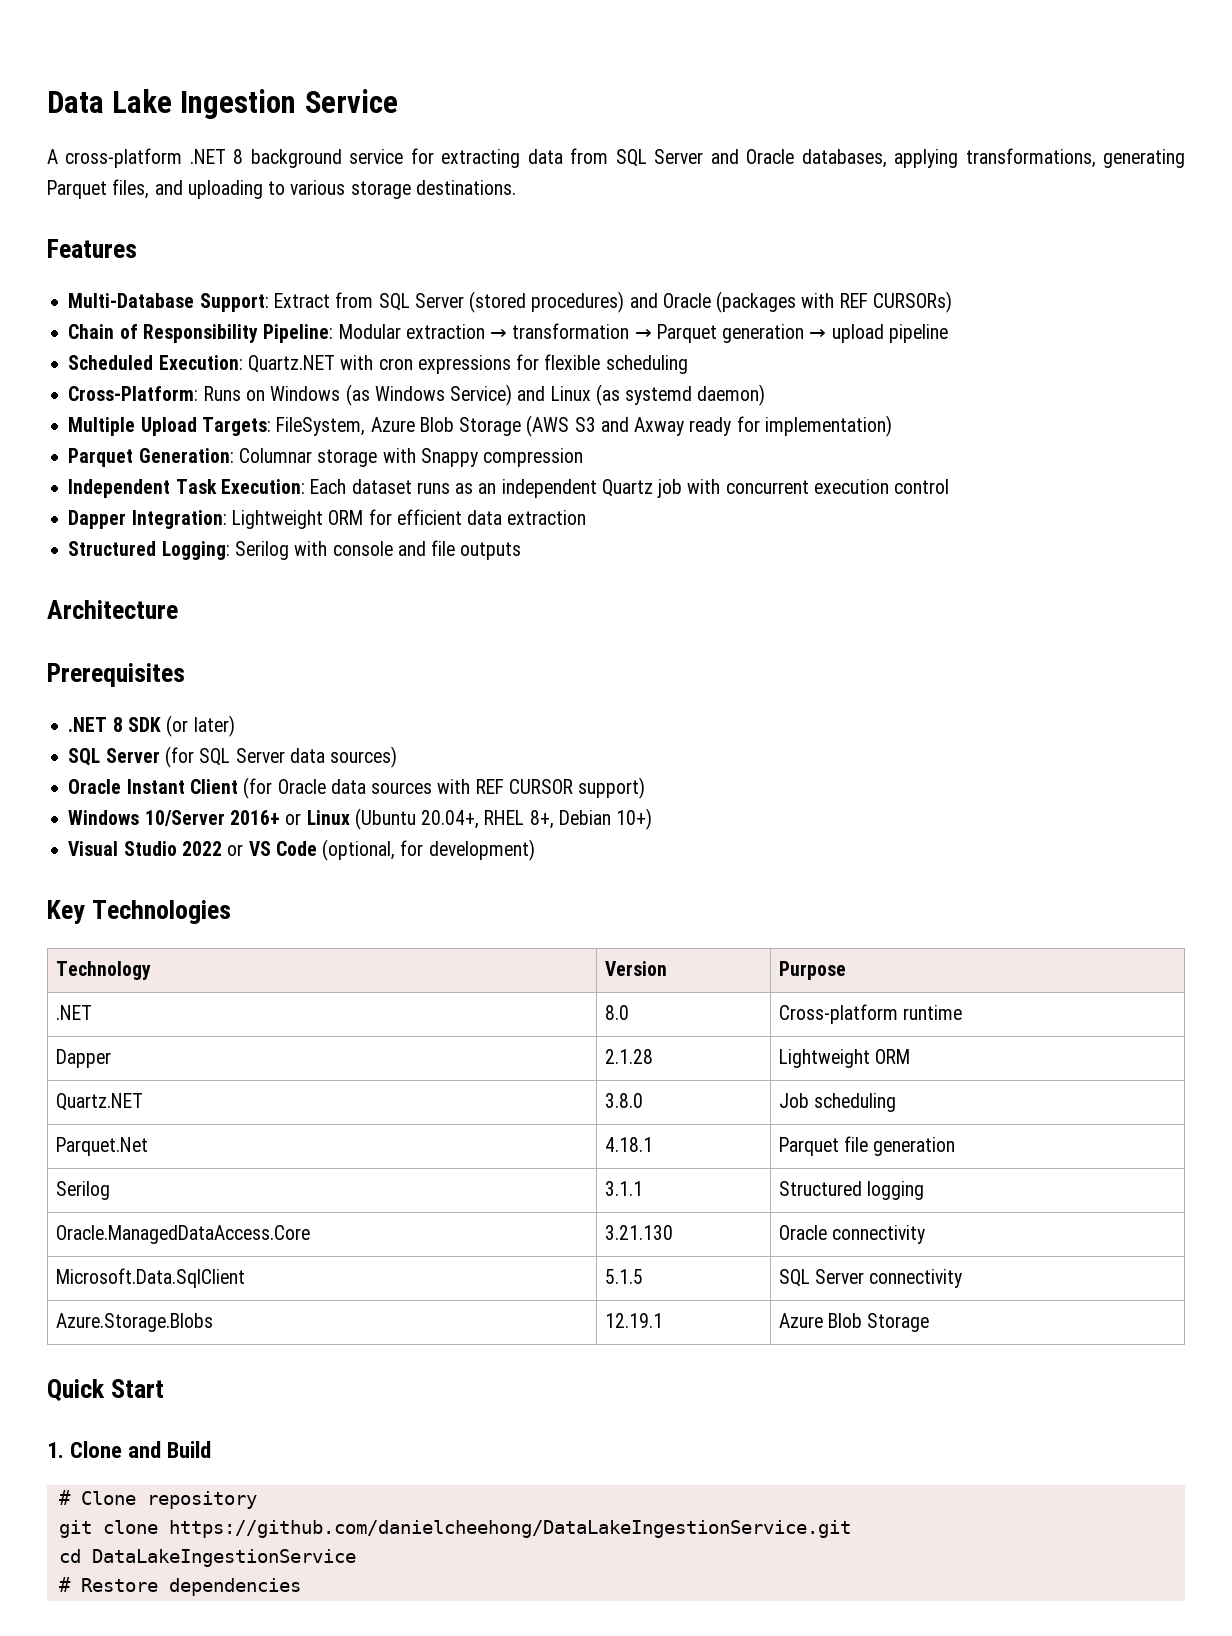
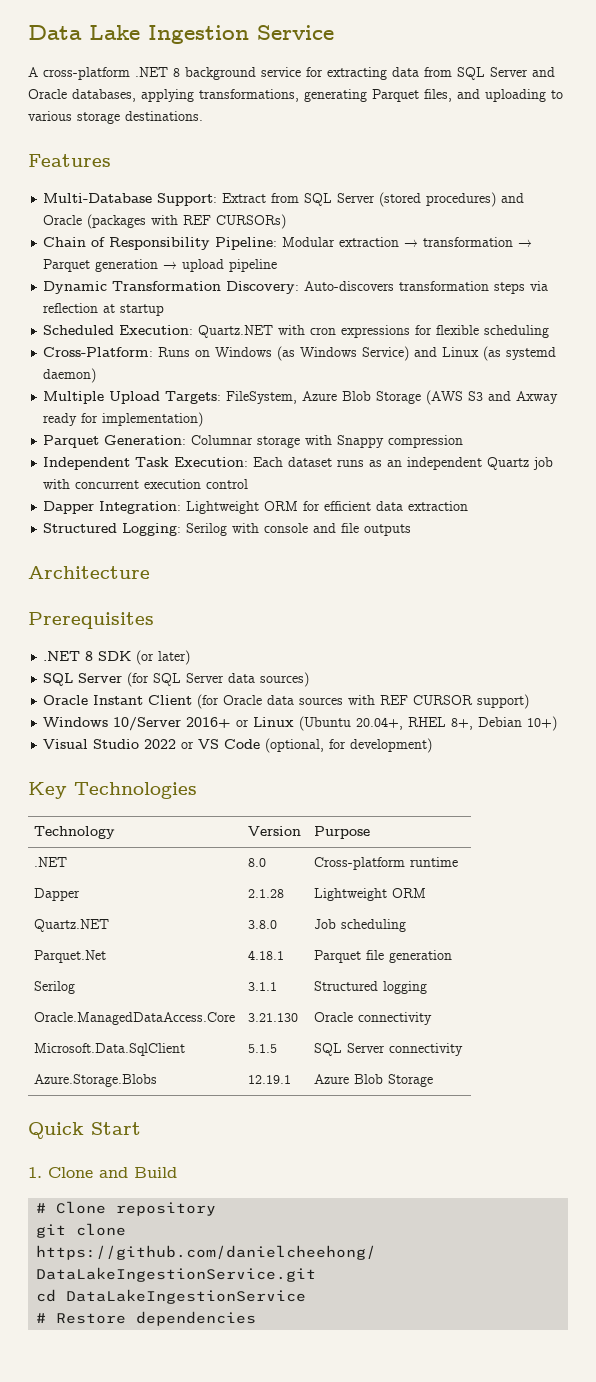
+ Dynamic Transformation Discovery: Auto-discovers transformation steps via reflection at startup

